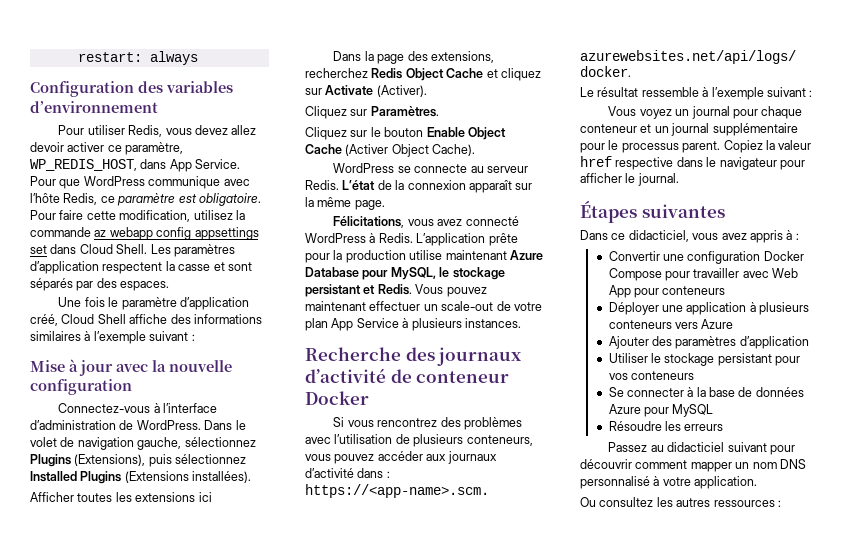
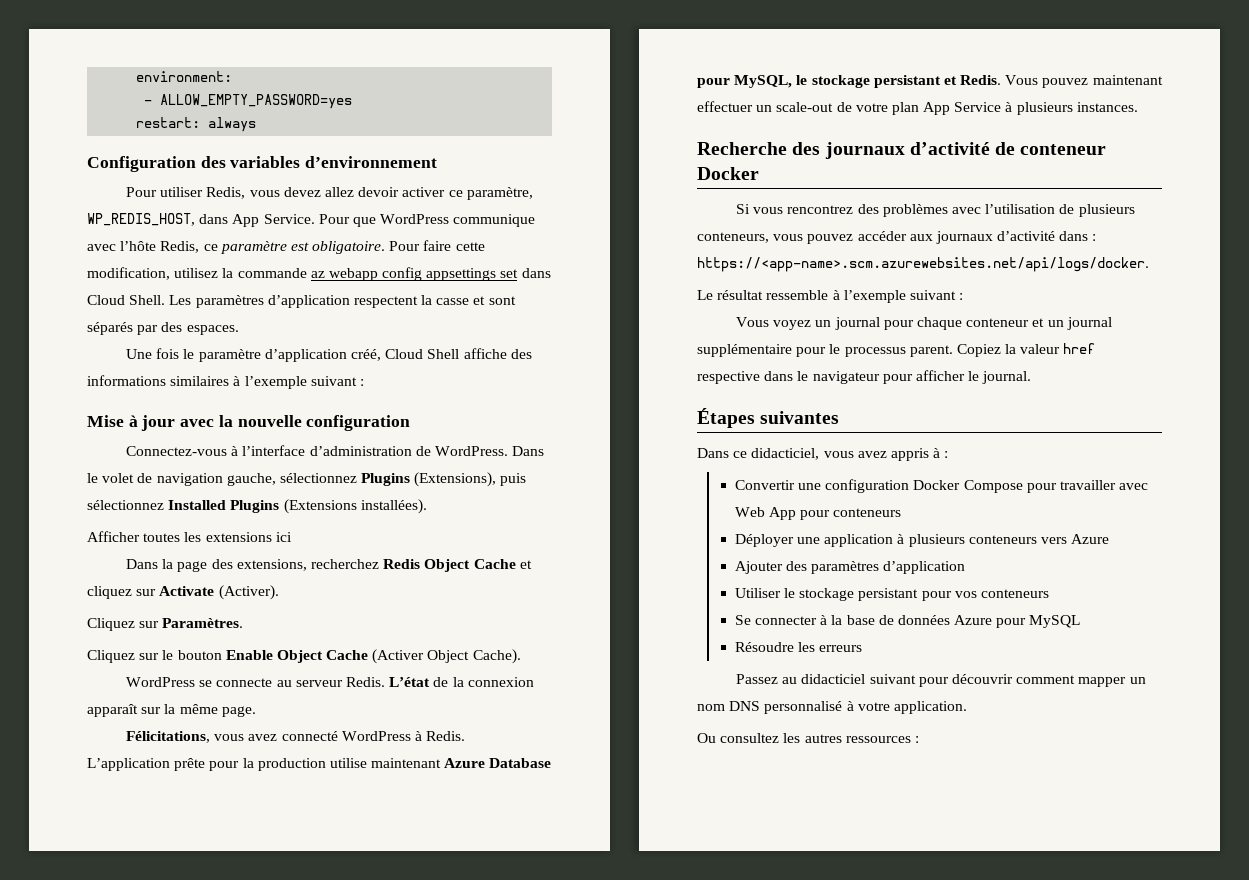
+ environment:
+ - ALLOW_EMPTY_PASSWORD=yes

